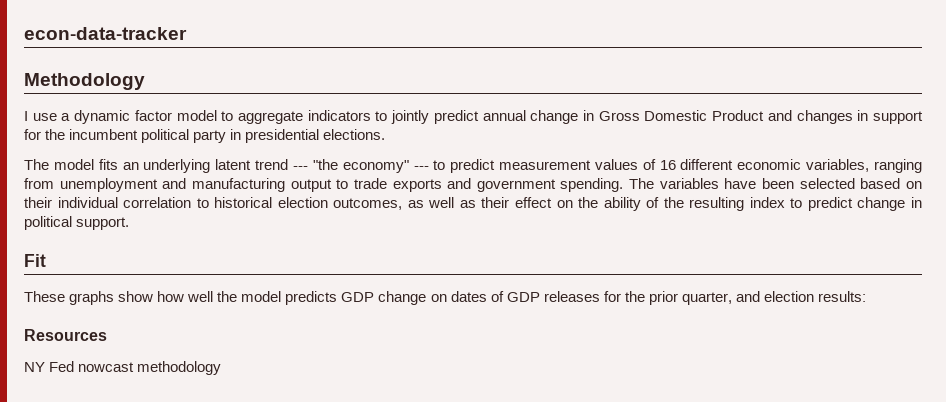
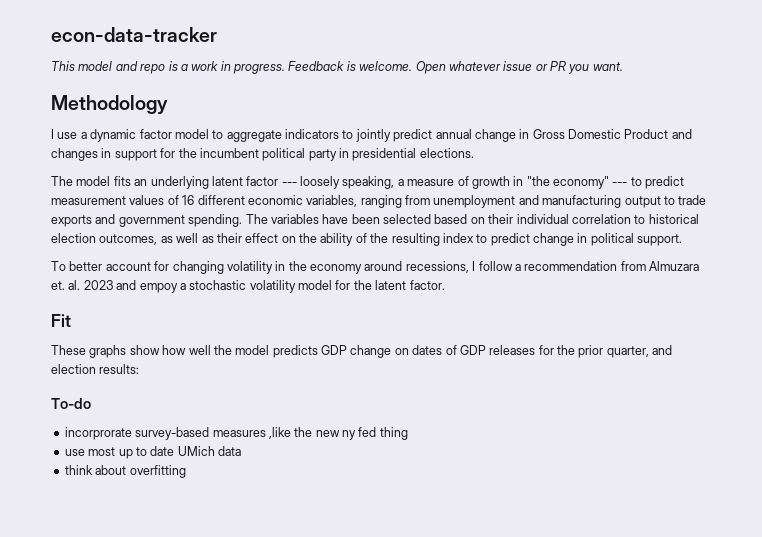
+ This model and repo is a work in progress. Feedback is welcome. Open whatever issue or PR you want.
- The model fits an underlying latent trend --- "the economy" --- to predict measurement values of 16 different economic variables, ranging from unemployment and manufacturing output to trade exports and government spending.
+ The model fits an underlying latent factor --- loosely speaking, a measure of growth in "the economy" --- to predict measurement values of 16 different economic variables, ranging from unemployment and manufacturing output to trade exports and government spending.
+ To better account for changing volatility in the economy around recessions, I follow a recommendation from Almuzara et. al. 2023 and empoy a stochastic volatility model for the latent factor.
- Resources
- NY Fed nowcast methodology
+ To-do
+ incorprorate survey-based measures ,like the new ny fed thing
+ use most up to date UMich data
+ think about overfitting

